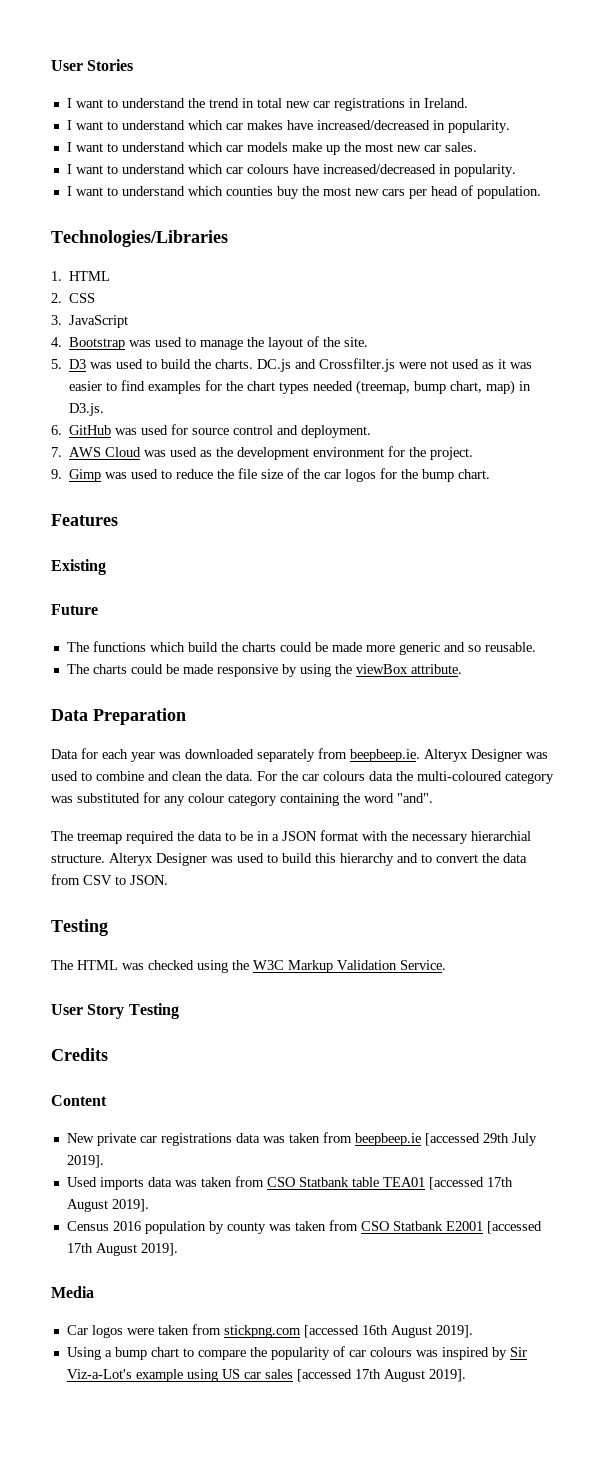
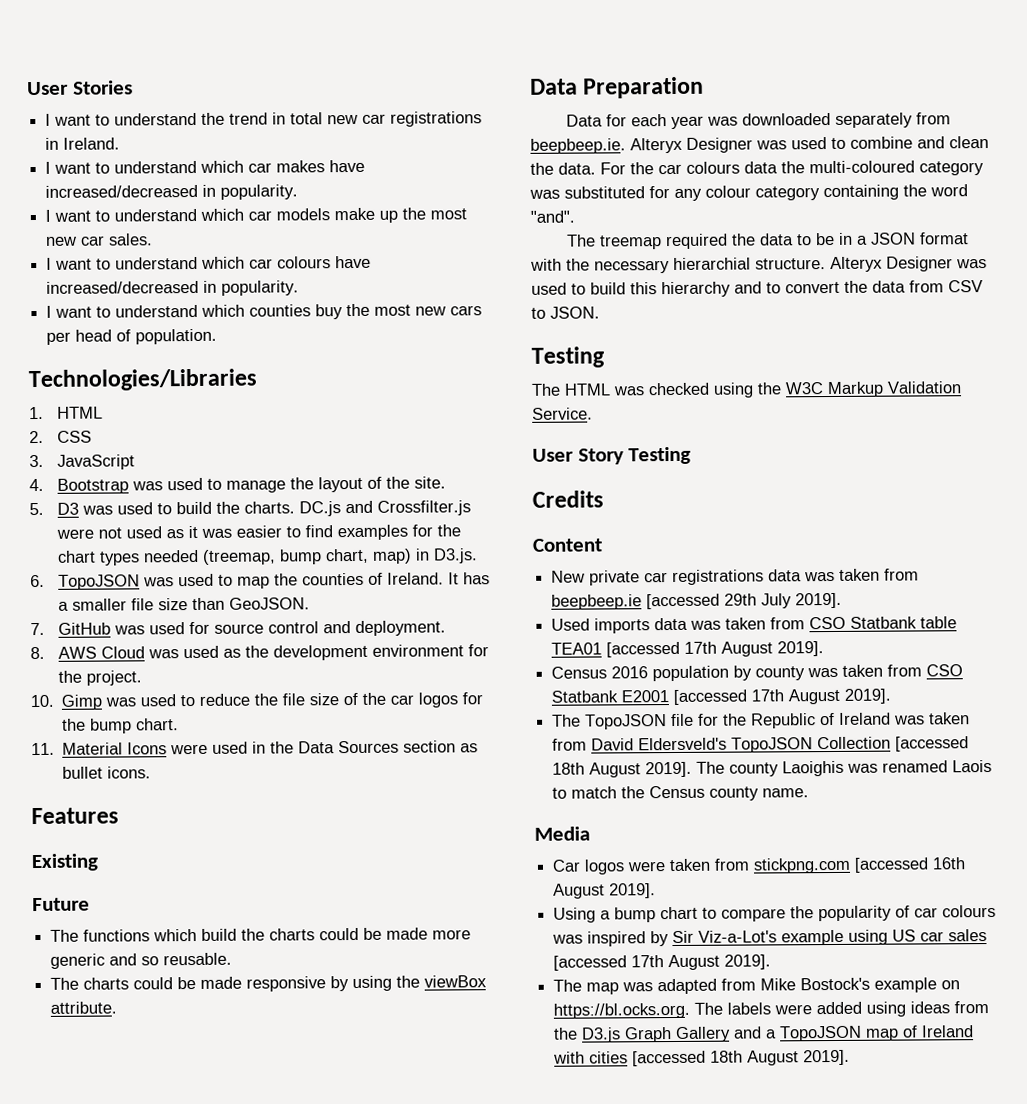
- 6. GitHub was used for source control and deployment.
+ 6. TopoJSON was used to map the counties of Ireland. It has a smaller file size than GeoJSON.
+ 7. GitHub was used for source control and deployment.
- 7. AWS Cloud was used as the development environment for the project.
+ 8. AWS Cloud was used as the development environment for the project.
- 9. Gimp was used to reduce the file size of the car logos for the bump chart.
+ 10. Gimp was used to reduce the file size of the car logos for the bump chart.
+ 11. Material Icons were used in the Data Sources section as bullet icons.
+ The TopoJSON file for the Republic of Ireland was taken from David Eldersveld's TopoJSON Collection [accessed 18th August 2019]. The county Laoighis was renamed Laois to match the Census county name.
+ The map was adapted from Mike Bostock's example on https://bl.ocks.org. The labels were added using ideas from the D3.js Graph Gallery and a TopoJSON map of Ireland with cities [accessed 18th August 2019].

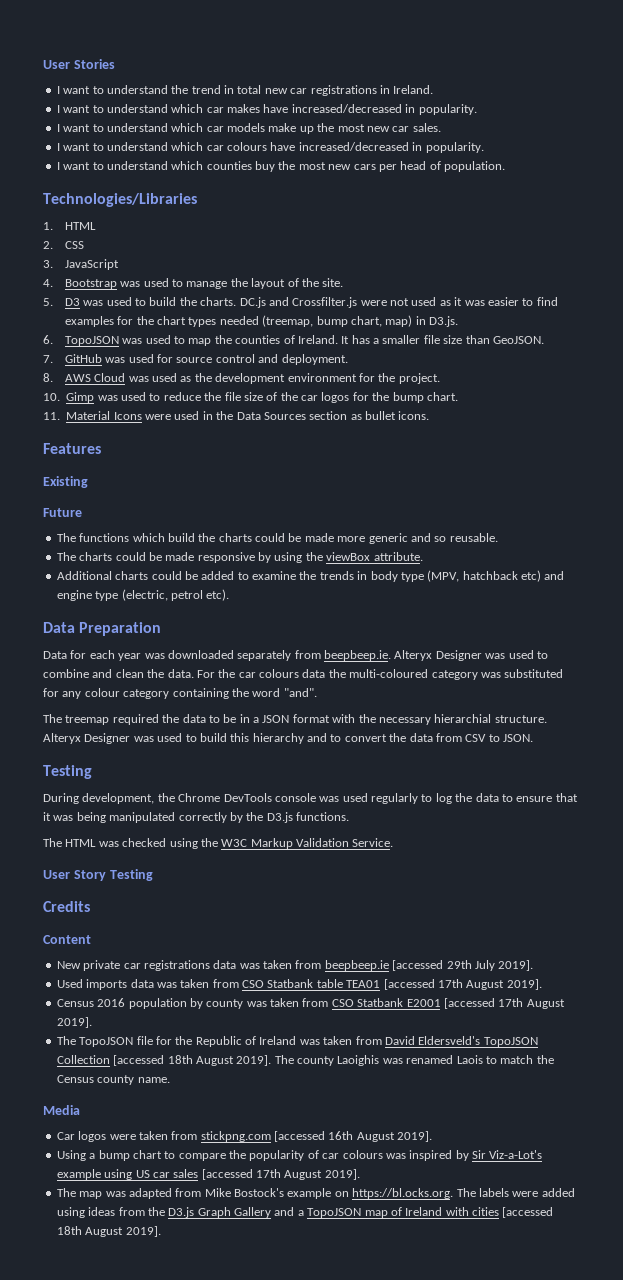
+ Additional charts could be added to examine the trends in body type (MPV, hatchback etc) and engine type (electric, petrol etc).
+ During development, the Chrome DevTools console was used regularly to log the data to ensure that it was being manipulated correctly by the D3.js functions.

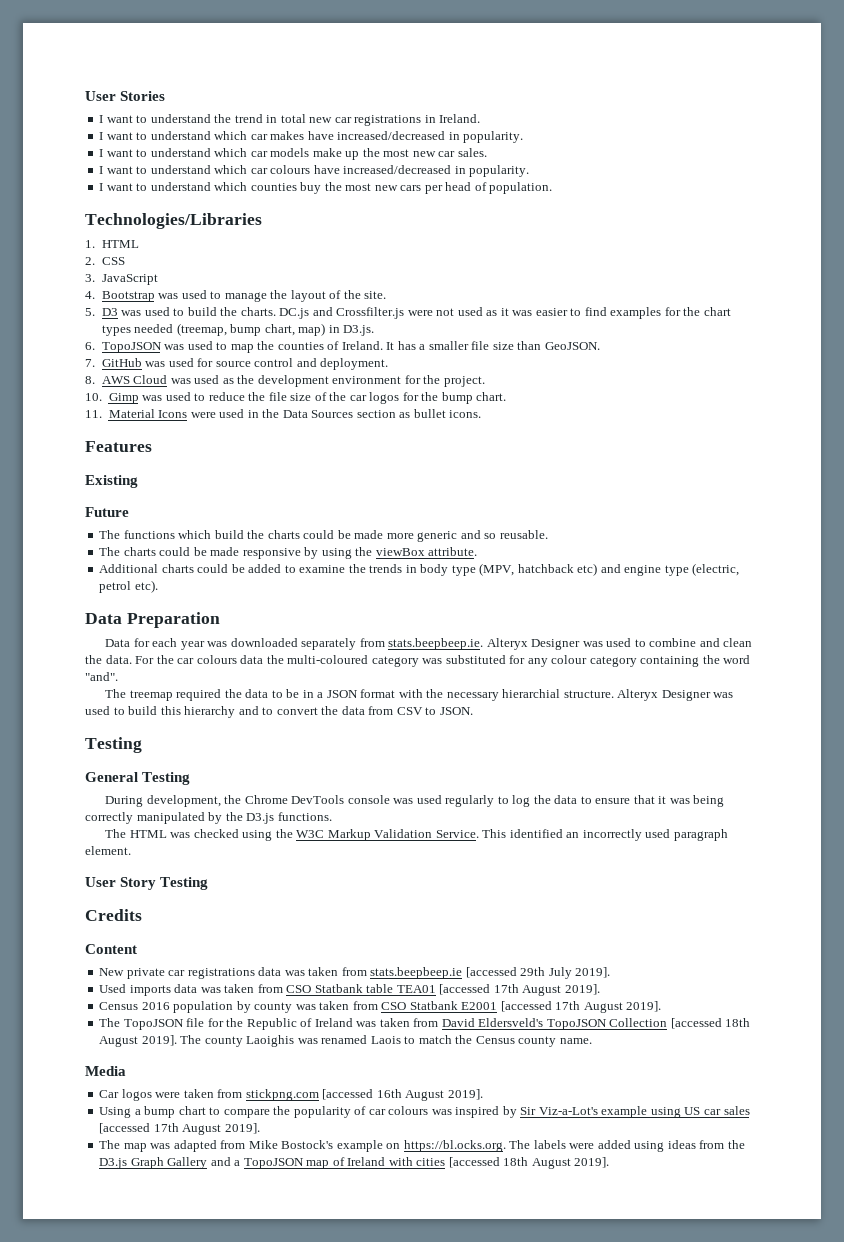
- Data for each year was downloaded separately from beepbeep.ie. Alteryx Designer was used to combine and clean the data.
+ Data for each year was downloaded separately from stats.beepbeep.ie. Alteryx Designer was used to combine and clean the data.
+ General Testing
- During development, the Chrome DevTools console was used regularly to log the data to ensure that it was being manipulated correctly by the D3.js functions.
+ During development, the Chrome DevTools console was used regularly to log the data to ensure that it was being correctly manipulated by the D3.js functions.
+ This identified an incorrectly used paragraph element.
- New private car registrations data was taken from beepbeep.ie [accessed 29th July 2019].
+ New private car registrations data was taken from stats.beepbeep.ie [accessed 29th July 2019].

